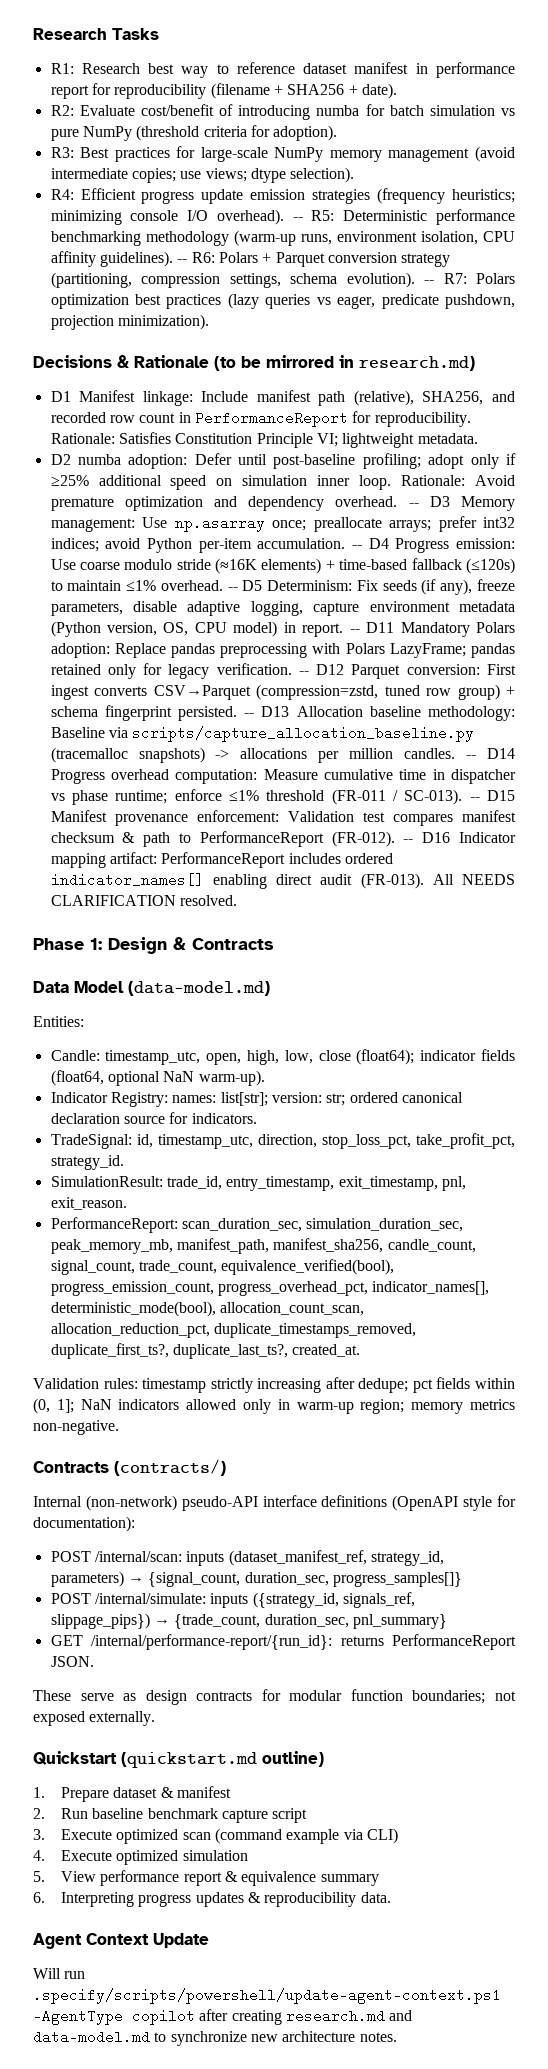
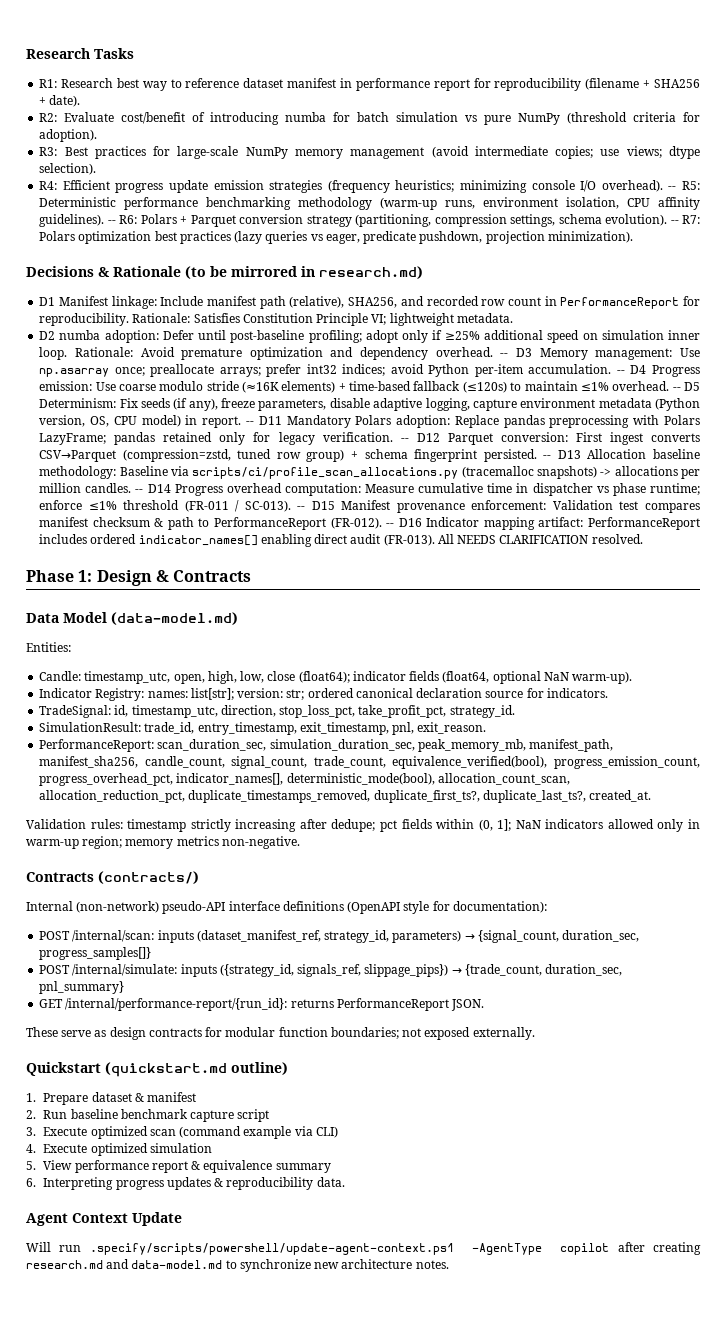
- -- D13 Allocation baseline methodology: Baseline via scripts/capture_allocation_baseline.py (tracemalloc snapshots) -> allocations per million candles.
+ -- D13 Allocation baseline methodology: Baseline via scripts/ci/profile_scan_allocations.py (tracemalloc snapshots) -> allocations per million candles.

